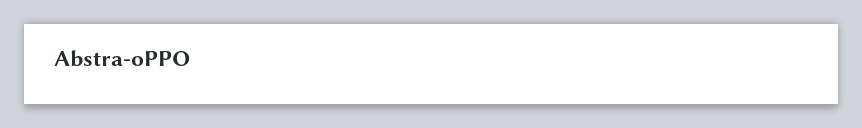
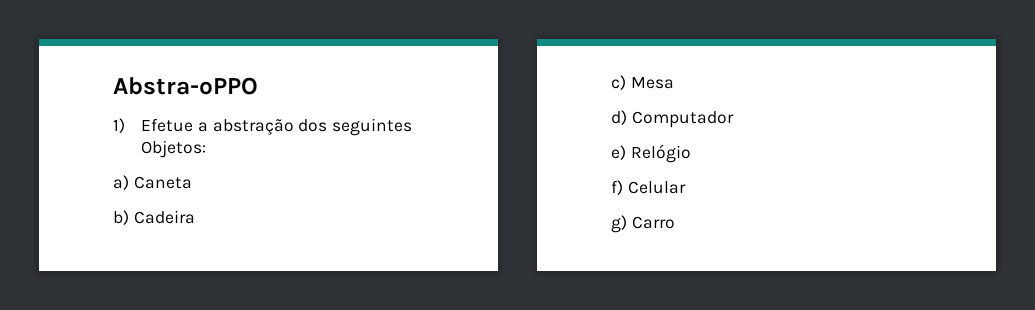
+ 1) Efetue a abstração dos seguintes Objetos:
+ a) Caneta
+ b) Cadeira
+ c) Mesa
+ d) Computador
+ e) Relógio
+ f) Celular
+ g) Carro

